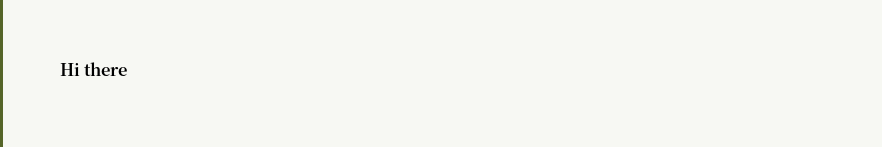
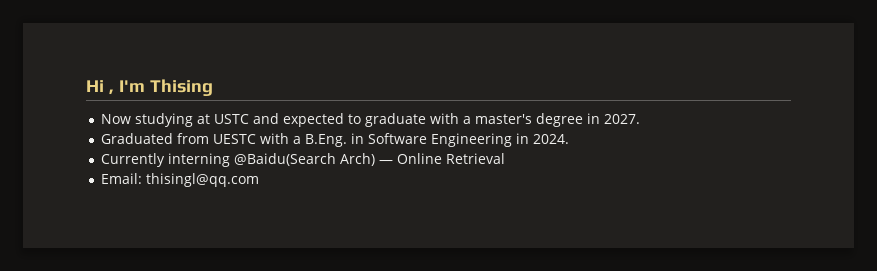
- Hi there
+ Hi , I'm Thising
+ Now studying at USTC and expected to graduate with a master's degree in 2027.
+ Graduated from UESTC with a B.Eng. in Software Engineering in 2024.
+ Currently interning @Baidu(Search Arch) — Online Retrieval
+ Email: thisingl@qq.com

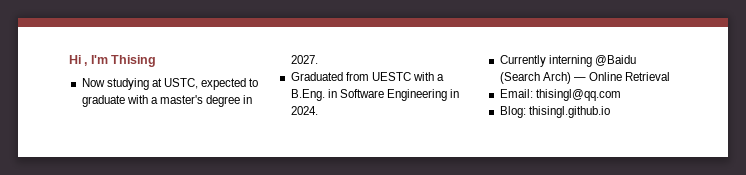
- Now studying at USTC and expected to graduate with a master's degree in 2027.
+ Now studying at USTC, expected to graduate with a master's degree in 2027.
- Currently interning @Baidu(Search Arch) — Online Retrieval
+ Currently interning @Baidu (Search Arch) — Online Retrieval
+ Blog: thisingl.github.io

